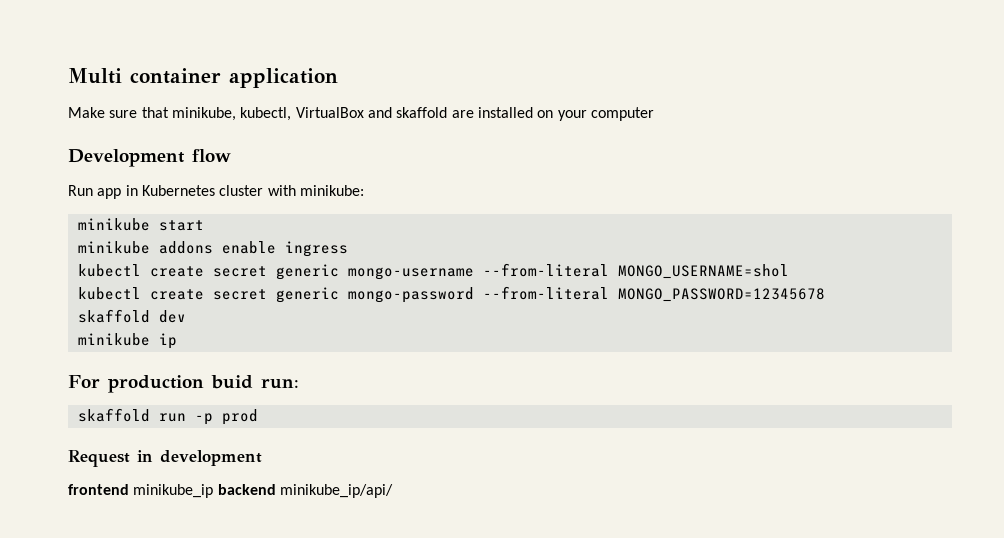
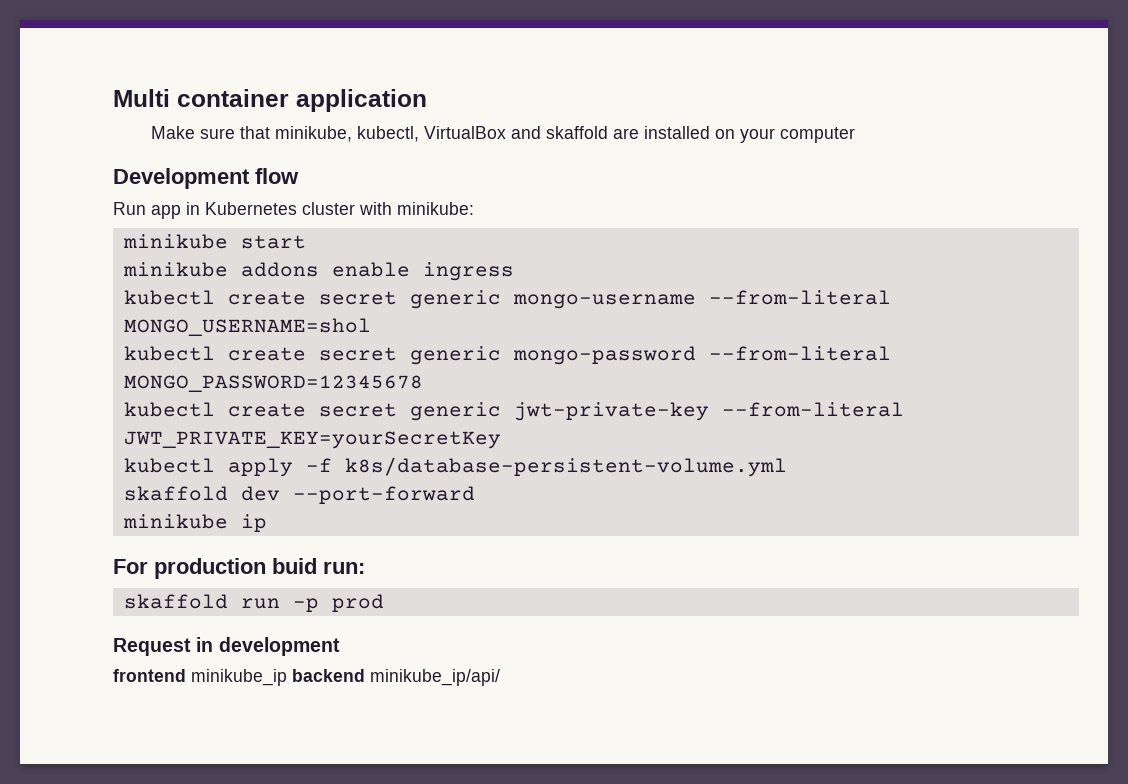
+ kubectl create secret generic jwt-private-key --from-literal JWT_PRIVATE_KEY=yourSecretKey
+ kubectl apply -f k8s/database-persistent-volume.yml
- skaffold dev
+ skaffold dev --port-forward

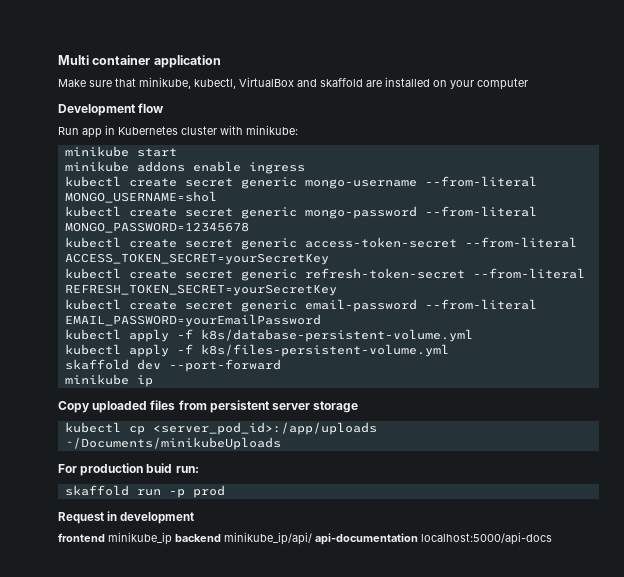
- kubectl create secret generic jwt-private-key --from-literal JWT_PRIVATE_KEY=yourSecretKey
+ kubectl create secret generic access-token-secret --from-literal ACCESS_TOKEN_SECRET=yourSecretKey
+ kubectl create secret generic refresh-token-secret --from-literal REFRESH_TOKEN_SECRET=yourSecretKey
+ kubectl create secret generic email-password --from-literal EMAIL_PASSWORD=yourEmailPassword
+ kubectl apply -f k8s/files-persistent-volume.yml
+ Copy uploaded files from persistent server storage
+ kubectl cp <server_pod_id>:/app/uploads ~/Documents/minikubeUploads
- frontend minikube_ip backend minikube_ip/api/
+ frontend minikube_ip backend minikube_ip/api/ api-documentation localhost:5000/api-docs

